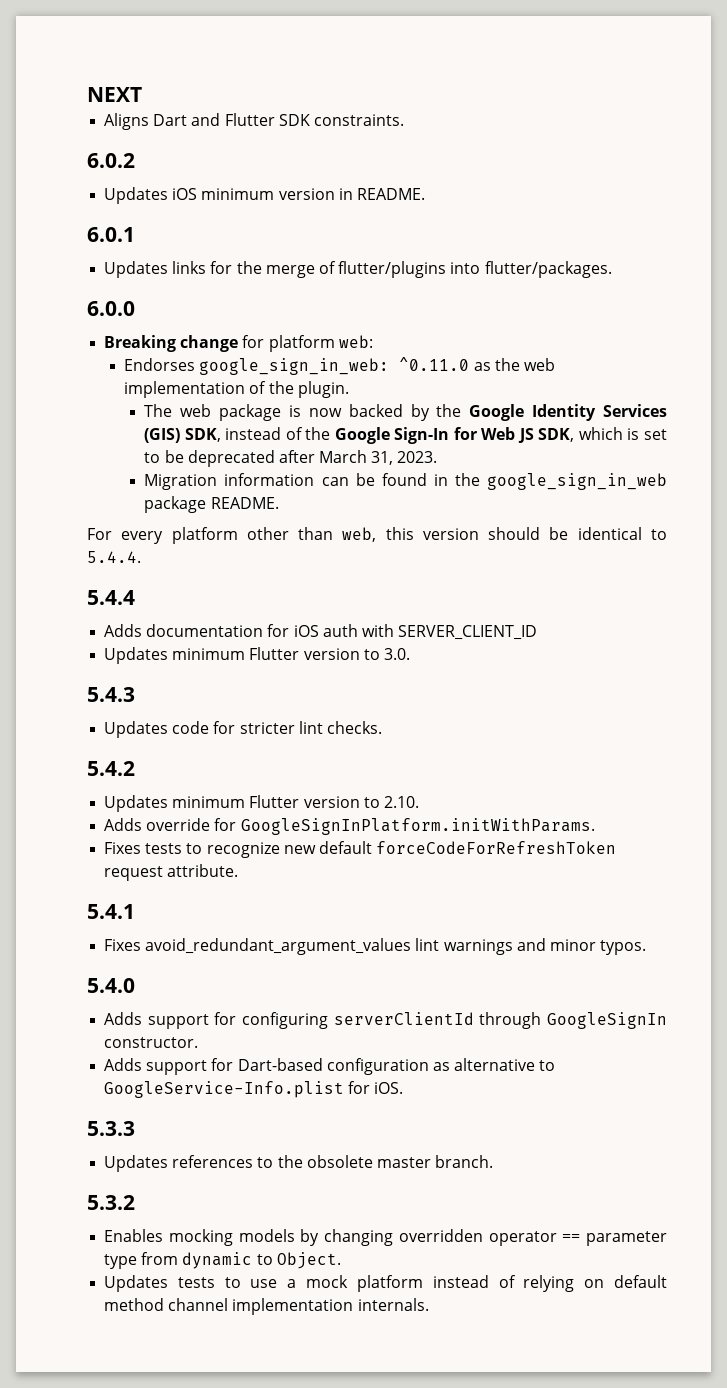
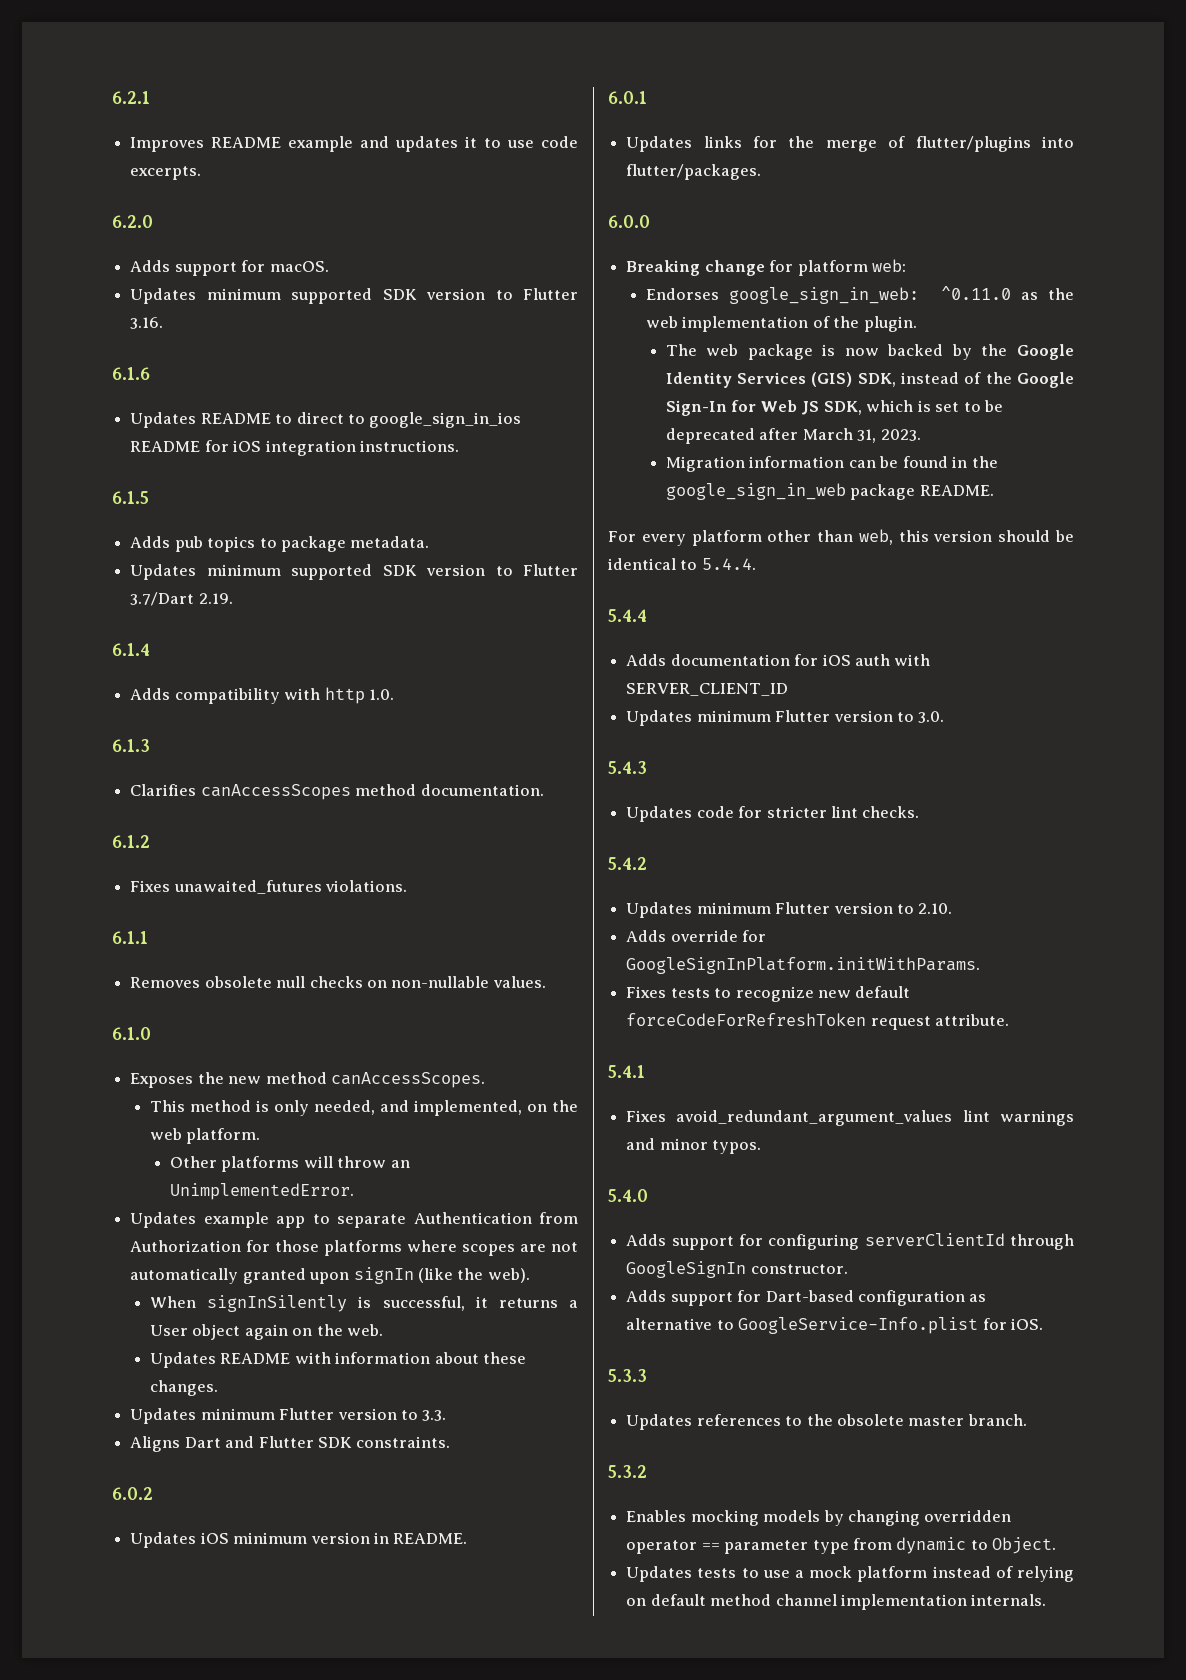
- NEXT
+ 6.2.1
+ Improves README example and updates it to use code excerpts.
+ 6.2.0
+ Adds support for macOS.
+ Updates minimum supported SDK version to Flutter 3.16.
+ 6.1.6
+ Updates README to direct to google_sign_in_ios README for iOS integration instructions.
+ 6.1.5
+ Adds pub topics to package metadata.
+ Updates minimum supported SDK version to Flutter 3.7/Dart 2.19.
+ 6.1.4
+ Adds compatibility with http 1.0.
+ 6.1.3
+ Clarifies canAccessScopes method documentation.
+ 6.1.2
+ Fixes unawaited_futures violations.
+ 6.1.1
+ Removes obsolete null checks on non-nullable values.
+ 6.1.0
+ Exposes the new method canAccessScopes.
+ This method is only needed, and implemented, on the web platform.
+ Other platforms will throw an UnimplementedError.
+ Updates example app to separate Authentication from Authorization for those platforms where scopes are not automatically granted upon signIn (like the web).
+ When signInSilently is successful, it returns a User object again on the web.
+ Updates README with information about these changes.
+ Updates minimum Flutter version to 3.3.

